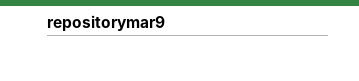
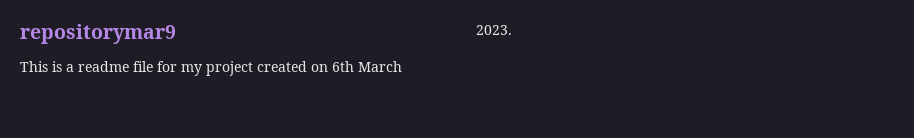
+ This is a readme file for my project created on 6th March 2023.

